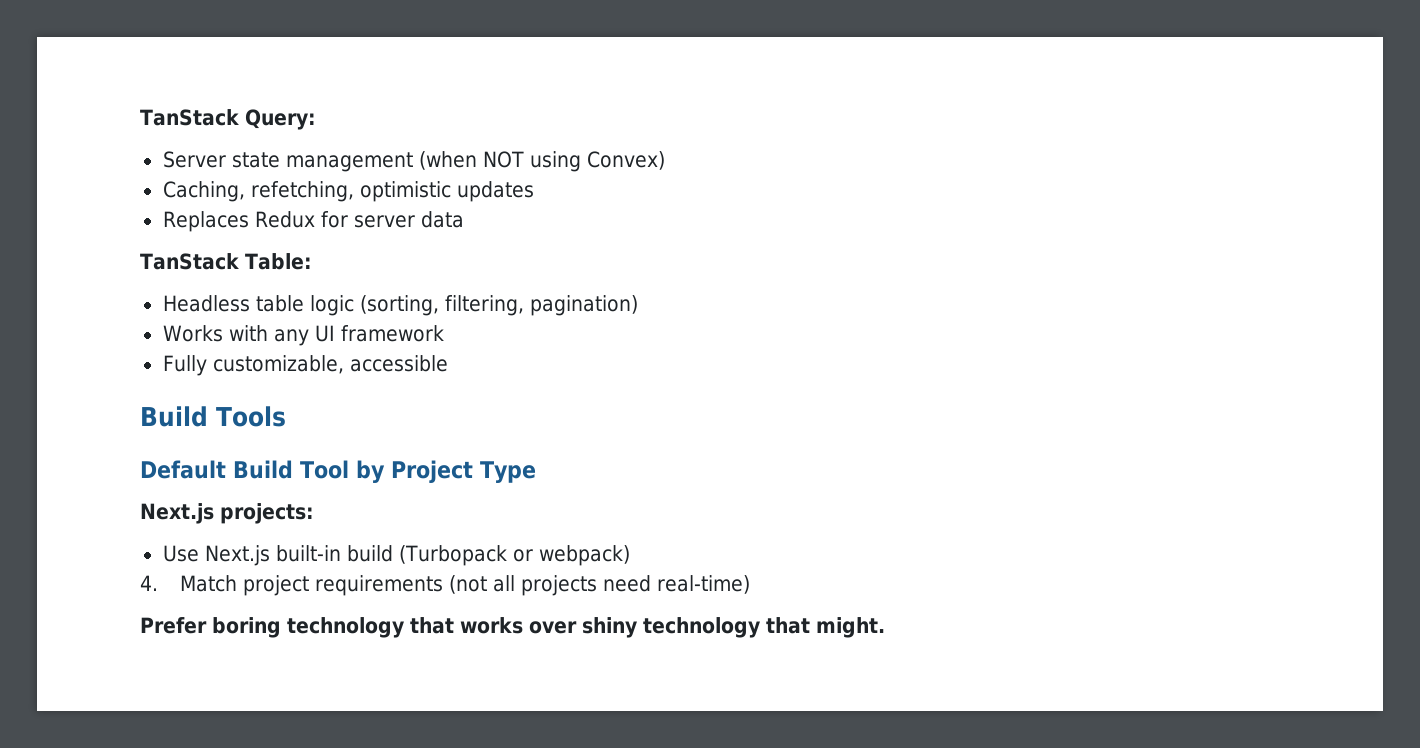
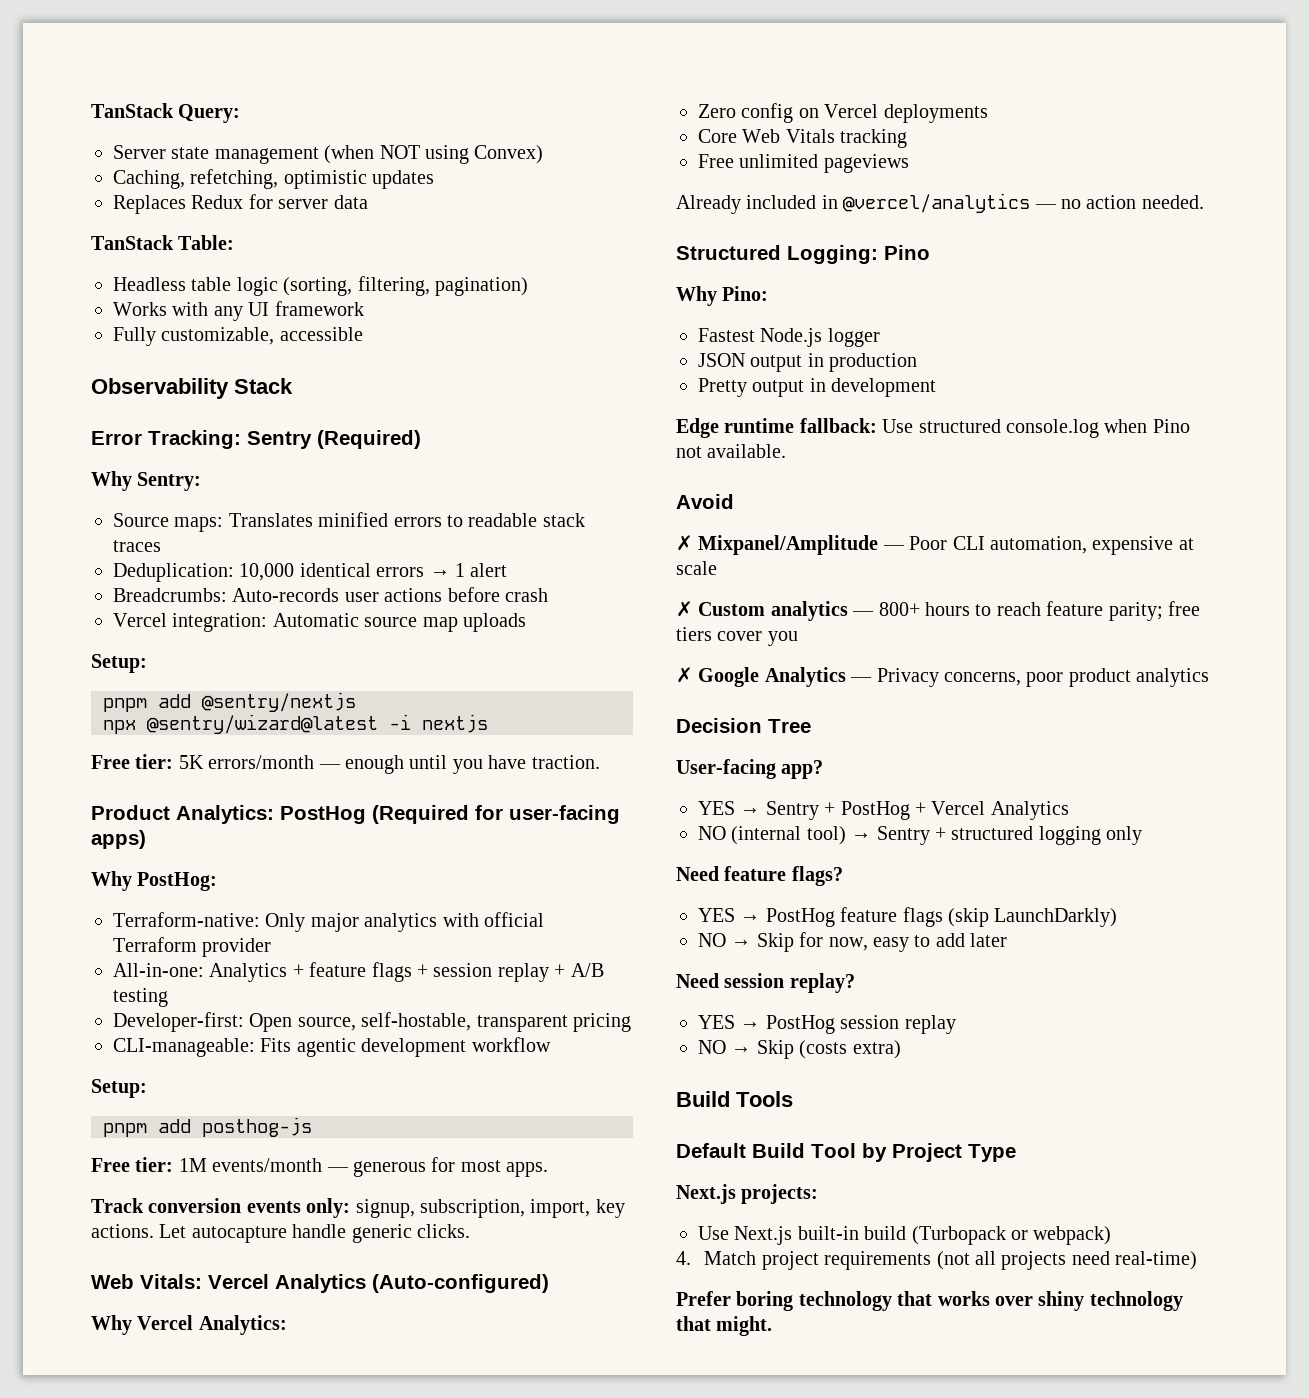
+ Observability Stack
+ Error Tracking: Sentry (Required)
+ Why Sentry:
+ Source maps: Translates minified errors to readable stack traces
+ Deduplication: 10,000 identical errors → 1 alert
+ Breadcrumbs: Auto-records user actions before crash
+ Vercel integration: Automatic source map uploads
+ Setup:
+ pnpm add @sentry/nextjs
+ npx @sentry/wizard@latest -i nextjs
+ Free tier: 5K errors/month — enough until you have traction.
+ Product Analytics: PostHog (Required for user-facing apps)
+ Why PostHog:
+ Terraform-native: Only major analytics with official Terraform provider
+ All-in-one: Analytics + feature flags + session replay + A/B testing
+ Developer-first: Open source, self-hostable, transparent pricing
+ CLI-manageable: Fits agentic development workflow
+ Setup:
+ pnpm add posthog-js
+ Free tier: 1M events/month — generous for most apps.
+ Track conversion events only: signup, subscription, import, key actions. Let autocapture handle generic clicks.
+ Web Vitals: Vercel Analytics (Auto-configured)
+ Why Vercel Analytics:
+ Zero config on Vercel deployments
+ Core Web Vitals tracking
+ Free unlimited pageviews
+ Already included in @vercel/analytics — no action needed.
+ Structured Logging: Pino
+ Why Pino:
+ Fastest Node.js logger
+ JSON output in production
+ Pretty output in development
+ Edge runtime fallback: Use structured console.log when Pino not available.
+ Avoid
+ ✗ Mixpanel/Amplitude — Poor CLI automation, expensive at scale
+ ✗ Custom analytics — 800+ hours to reach feature parity; free tiers cover you
+ ✗ Google Analytics — Privacy concerns, poor product analytics
+ Decision Tree
+ User-facing app?
+ YES → Sentry + PostHog + Vercel Analytics
+ NO (internal tool) → Sentry + structured logging only
+ Need feature flags?
+ YES → PostHog feature flags (skip LaunchDarkly)
+ NO → Skip for now, easy to add later
+ Need session replay?
+ YES → PostHog session replay
+ NO → Skip (costs extra)

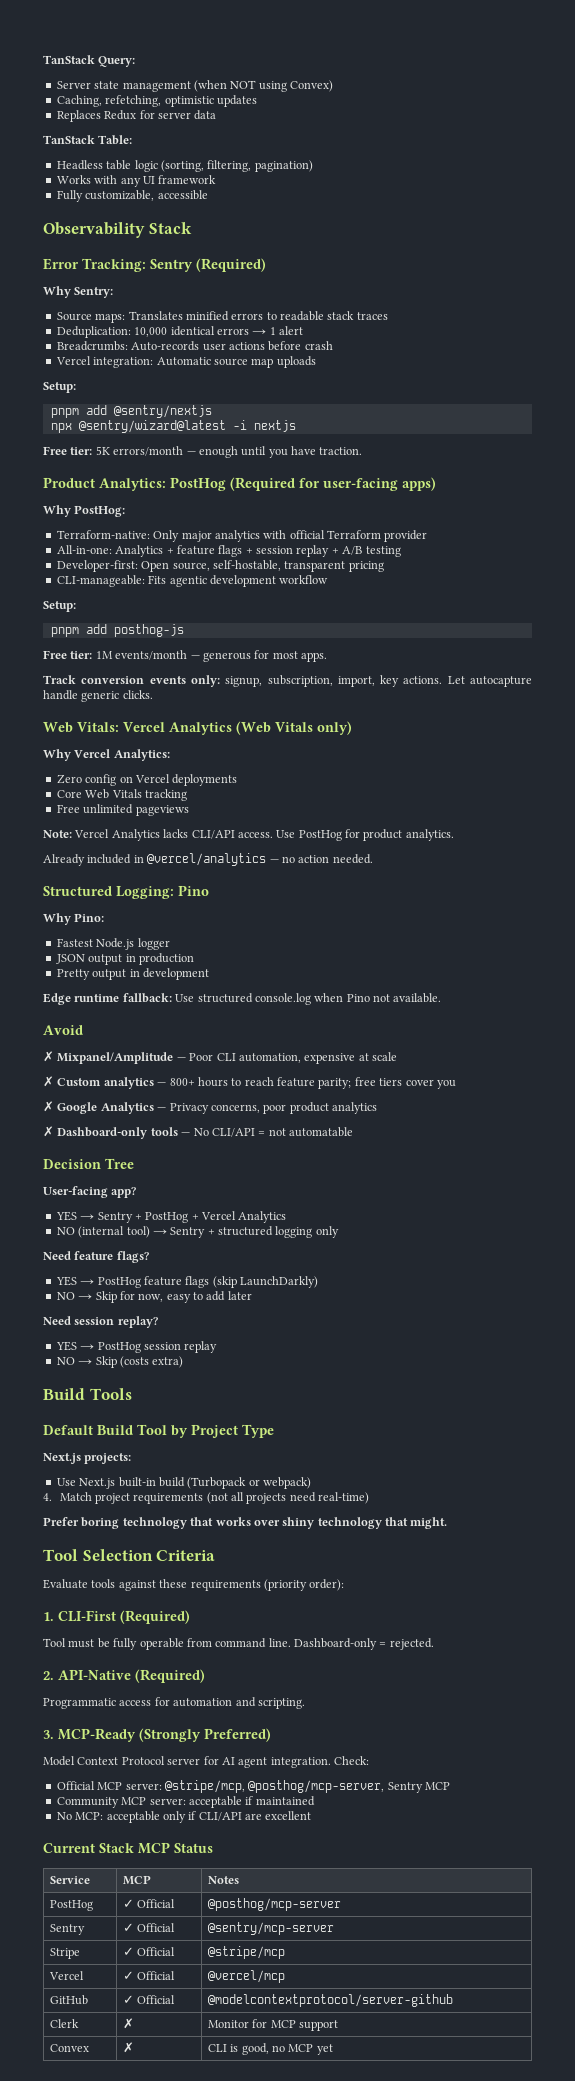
- Web Vitals: Vercel Analytics (Auto-configured)
+ Web Vitals: Vercel Analytics (Web Vitals only)
+ Note: Vercel Analytics lacks CLI/API access. Use PostHog for product analytics.
+ ✗ Dashboard-only tools — No CLI/API = not automatable
+ Tool Selection Criteria
+ Evaluate tools against these requirements (priority order):
+ 1. CLI-First (Required)
+ Tool must be fully operable from command line. Dashboard-only = rejected.
+ 2. API-Native (Required)
+ Programmatic access for automation and scripting.
+ 3. MCP-Ready (Strongly Preferred)
+ Model Context Protocol server for AI agent integration. Check:
+ Official MCP server: @stripe/mcp, @posthog/mcp-server, Sentry MCP
+ Community MCP server: acceptable if maintained
+ No MCP: acceptable only if CLI/API are excellent
+ Current Stack MCP Status
+ Service | MCP | Notes
+ PostHog | ✓ Official | @posthog/mcp-server
+ Sentry | ✓ Official | @sentry/mcp-server
+ Stripe | ✓ Official | @stripe/mcp
+ Vercel | ✓ Official | @vercel/mcp
+ GitHub | ✓ Official | @modelcontextprotocol/server-github
+ Clerk | ✗ | Monitor for MCP support
+ Convex | ✗ | CLI is good, no MCP yet

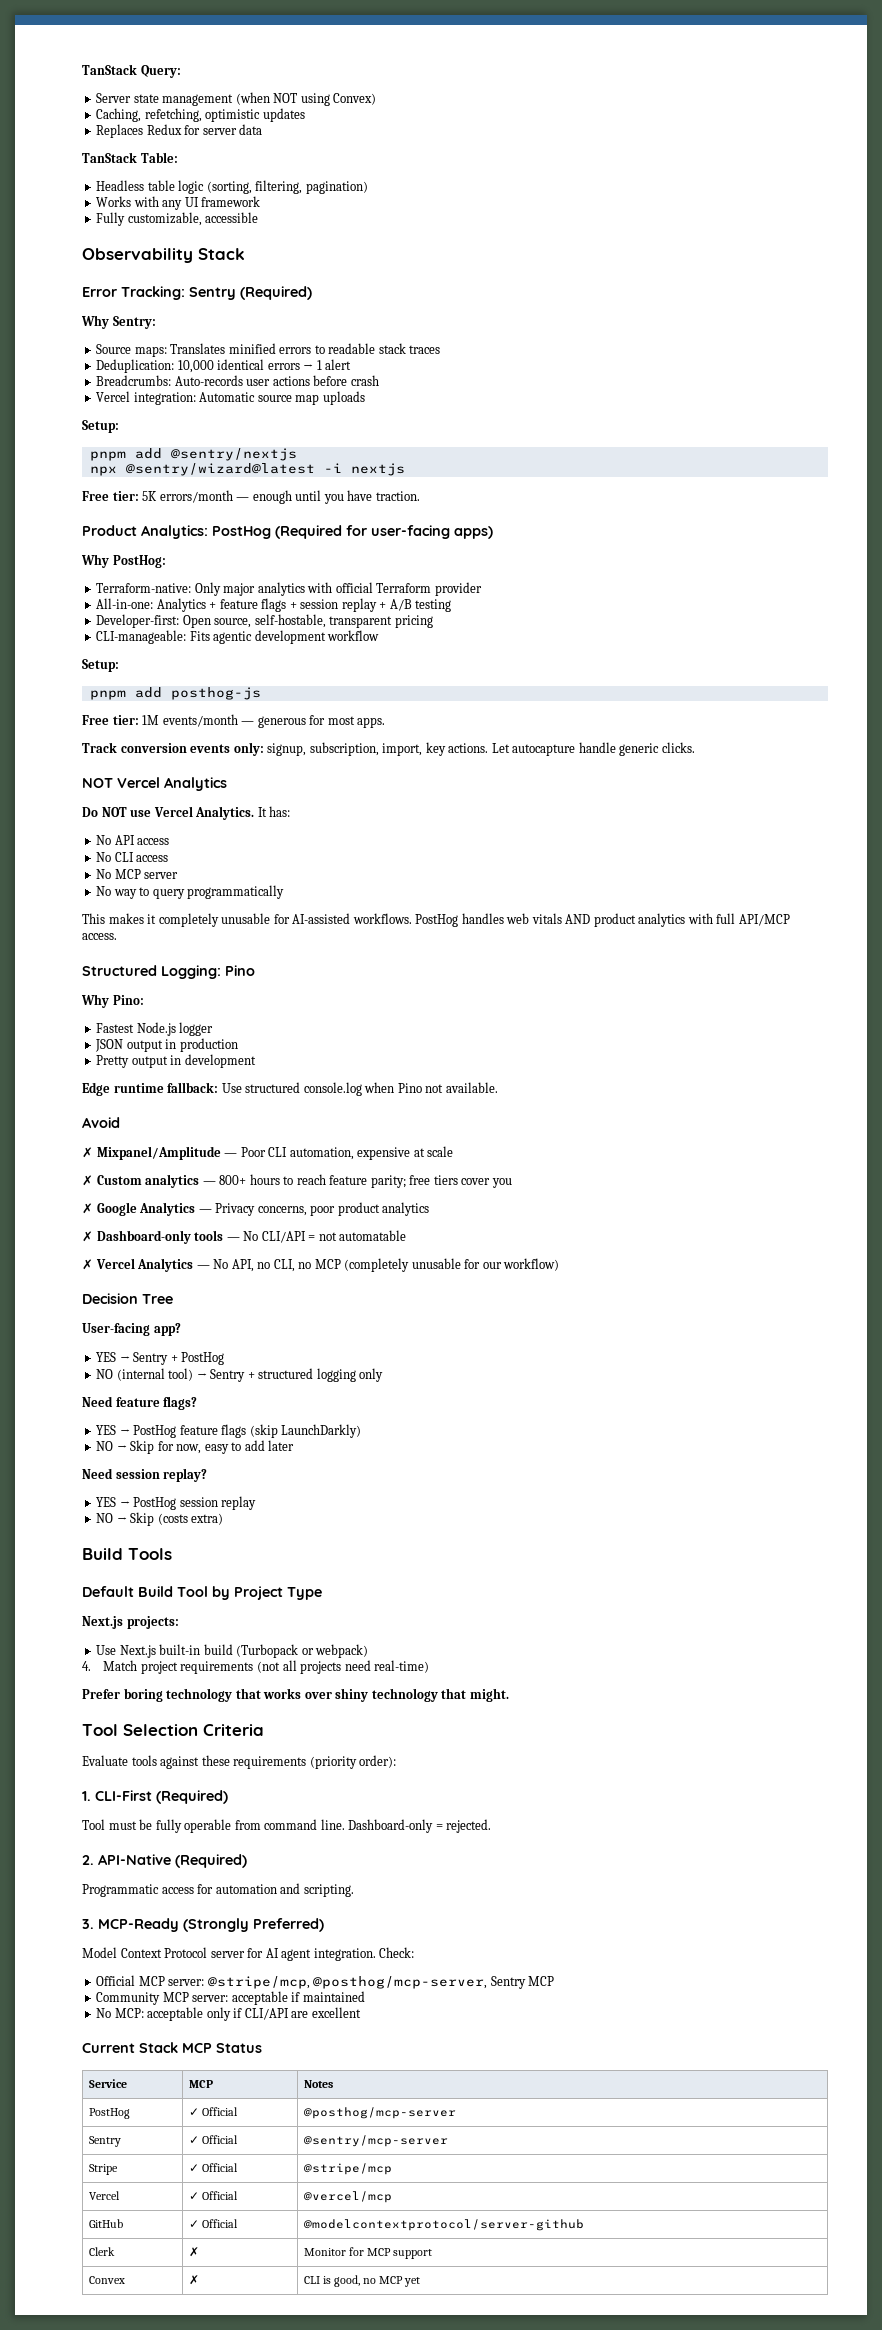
- Web Vitals: Vercel Analytics (Web Vitals only)
- Why Vercel Analytics:
- Zero config on Vercel deployments
- Core Web Vitals tracking
- Free unlimited pageviews
- Note: Vercel Analytics lacks CLI/API access. Use PostHog for product analytics.
- Already included in @vercel/analytics — no action needed.
+ NOT Vercel Analytics
+ Do NOT use Vercel Analytics. It has:
+ No API access
+ No CLI access
+ No MCP server
+ No way to query programmatically
+ This makes it completely unusable for AI-assisted workflows. PostHog handles web vitals AND product analytics with full API/MCP access.
+ ✗ Vercel Analytics — No API, no CLI, no MCP (completely unusable for our workflow)
- YES → Sentry + PostHog + Vercel Analytics
+ YES → Sentry + PostHog

